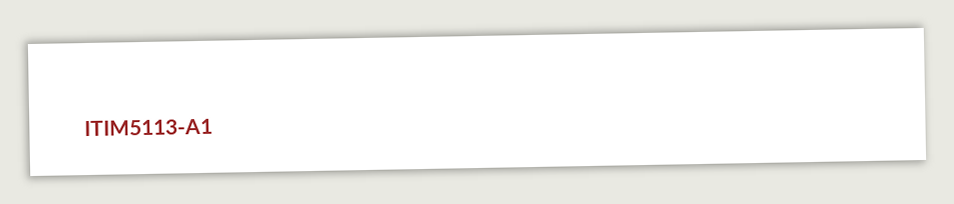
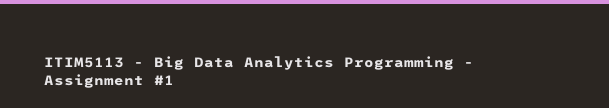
- ITIM5113-A1
+ ITIM5113 - Big Data Analytics Programming - Assignment #1

